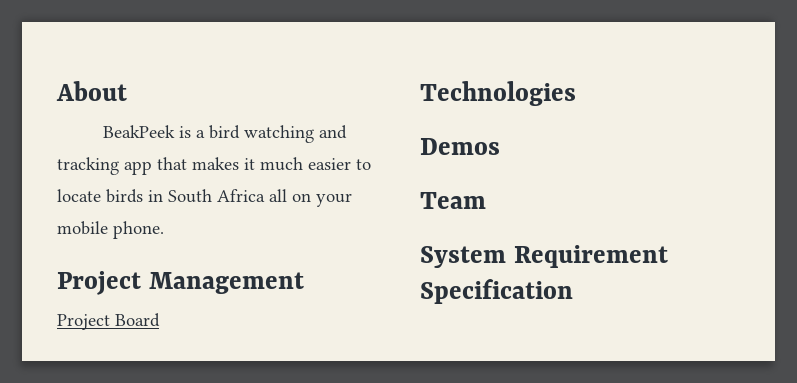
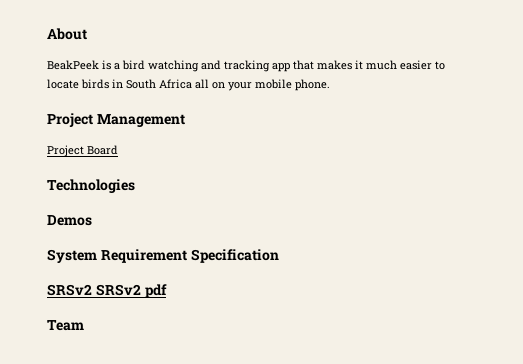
- Team
+ SRSv2 SRSv2 pdf
+ Team

